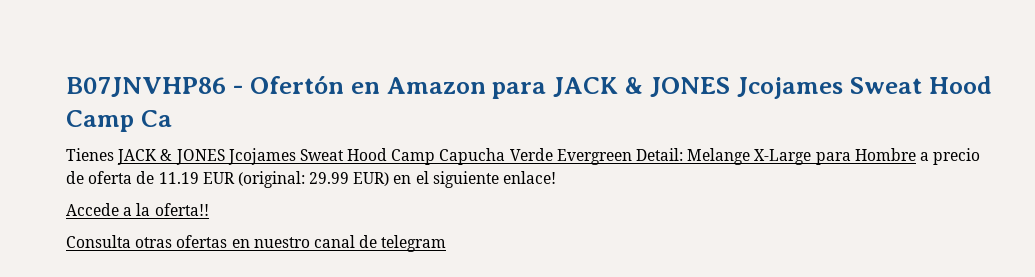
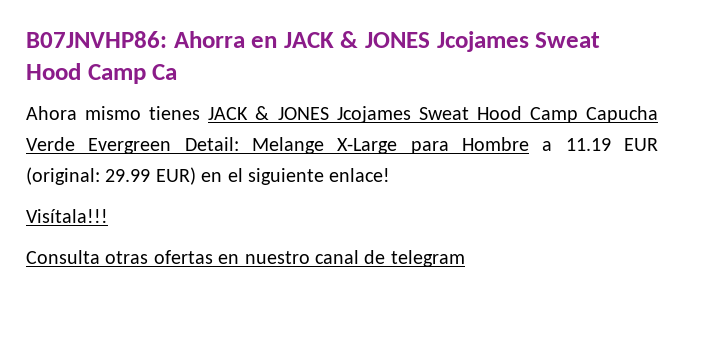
- B07JNVHP86 - Ofertón en Amazon para JACK & JONES Jcojames Sweat Hood Camp Ca
+ B07JNVHP86: Ahorra en JACK & JONES Jcojames Sweat Hood Camp Ca
- Tienes JACK & JONES Jcojames Sweat Hood Camp Capucha Verde Evergreen Detail: Melange X-Large para Hombre a precio de oferta de 11.19 EUR (original: 29.99 EUR) en el siguiente enlace!
+ Ahora mismo tienes JACK & JONES Jcojames Sweat Hood Camp Capucha Verde Evergreen Detail: Melange X-Large para Hombre a 11.19 EUR (original: 29.99 EUR) en el siguiente enlace!
- Accede a la oferta!!
+ Visítala!!!

